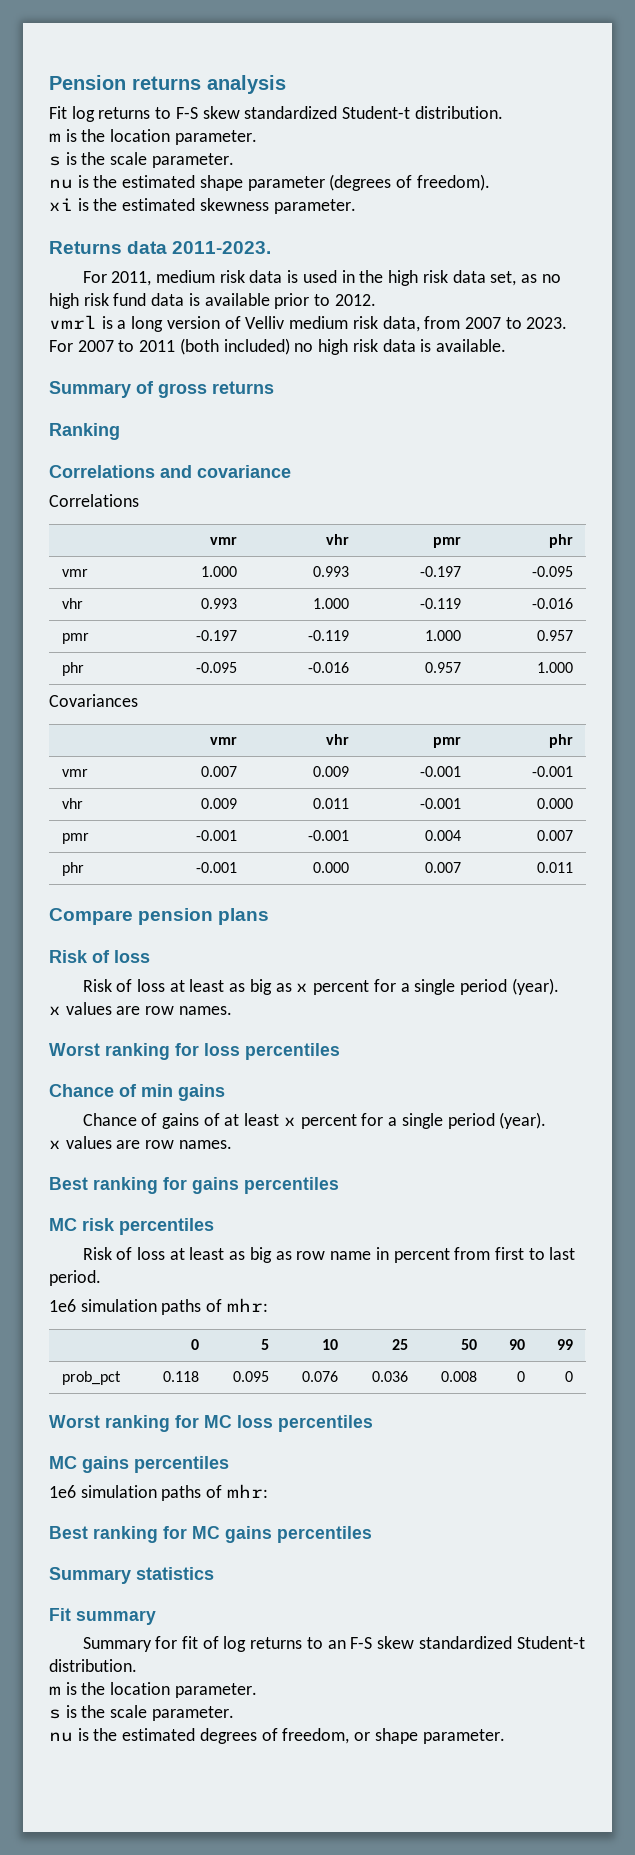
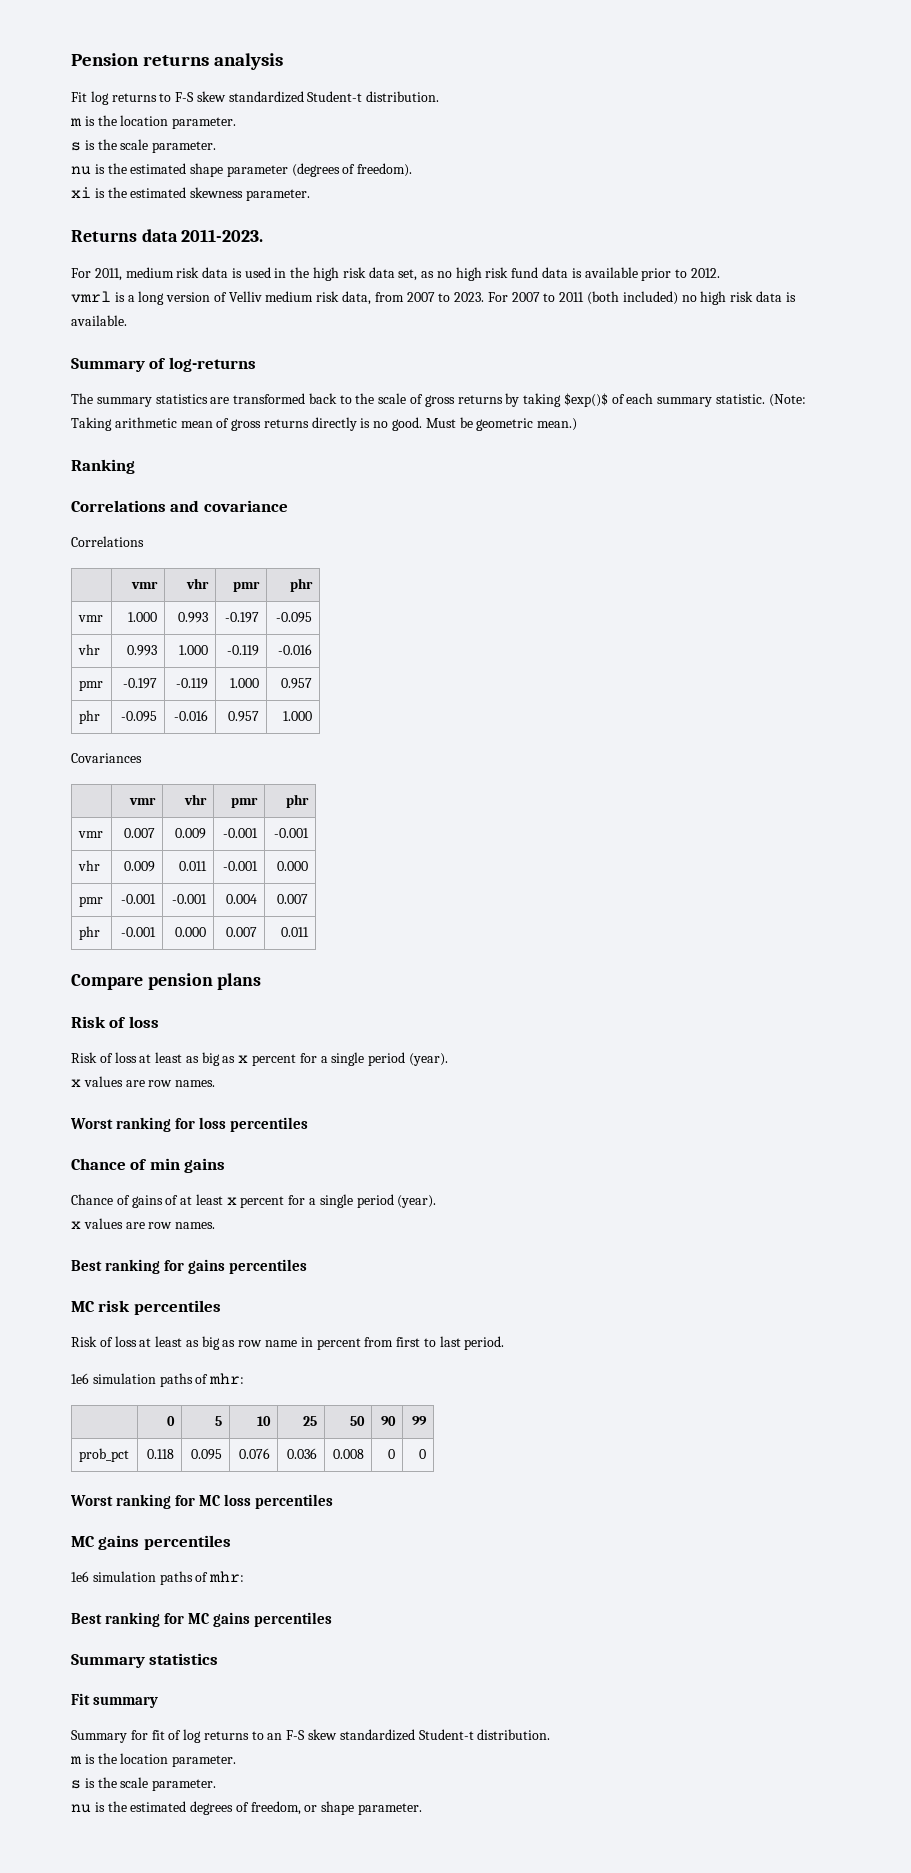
- Summary of gross returns
+ Summary of log-returns
+ The summary statistics are transformed back to the scale of gross returns by taking $exp()$ of each summary statistic. (Note: Taking arithmetic mean of gross returns directly is no good. Must be geometric mean.)

